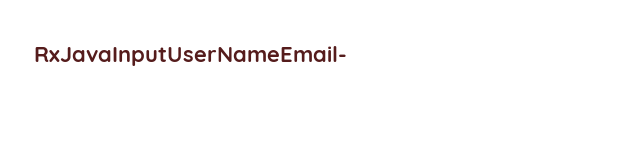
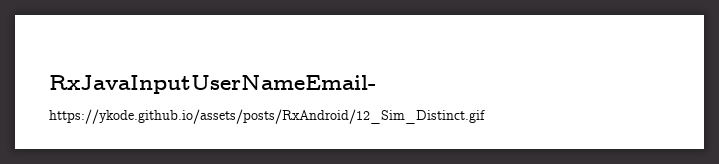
+ https://ykode.github.io/assets/posts/RxAndroid/12_Sim_Distinct.gif

